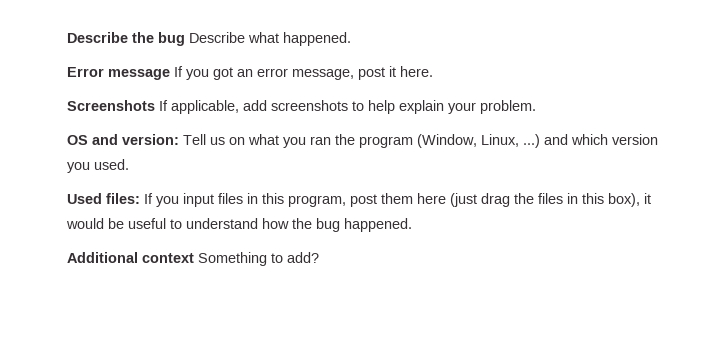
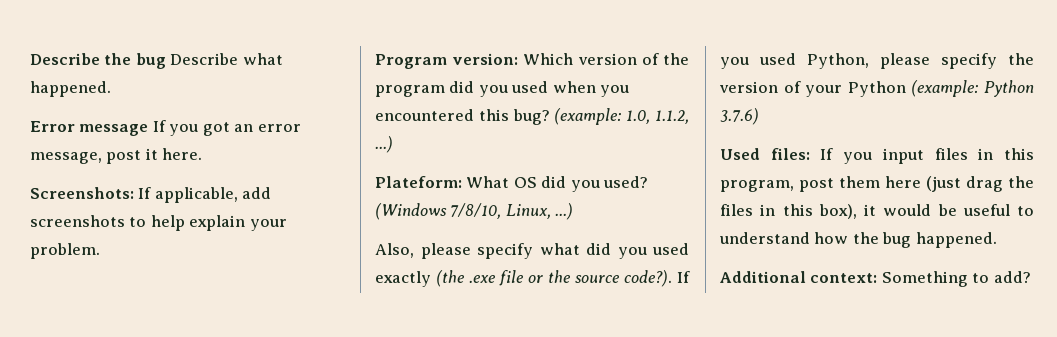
- Screenshots If applicable, add screenshots to help explain your problem.
+ Screenshots: If applicable, add screenshots to help explain your problem.
- OS and version: Tell us on what you ran the program (Window, Linux, ...) and which version you used.
+ Program version: Which version of the program did you used when you encountered this bug? (example: 1.0, 1.1.2, ...)
+ Plateform: What OS did you used? (Windows 7/8/10, Linux, ...)
+ Also, please specify what did you used exactly (the .exe file or the source code?). If you used Python, please specify the version of your Python (example: Python 3.7.6)
- Additional context Something to add?
+ Additional context: Something to add?

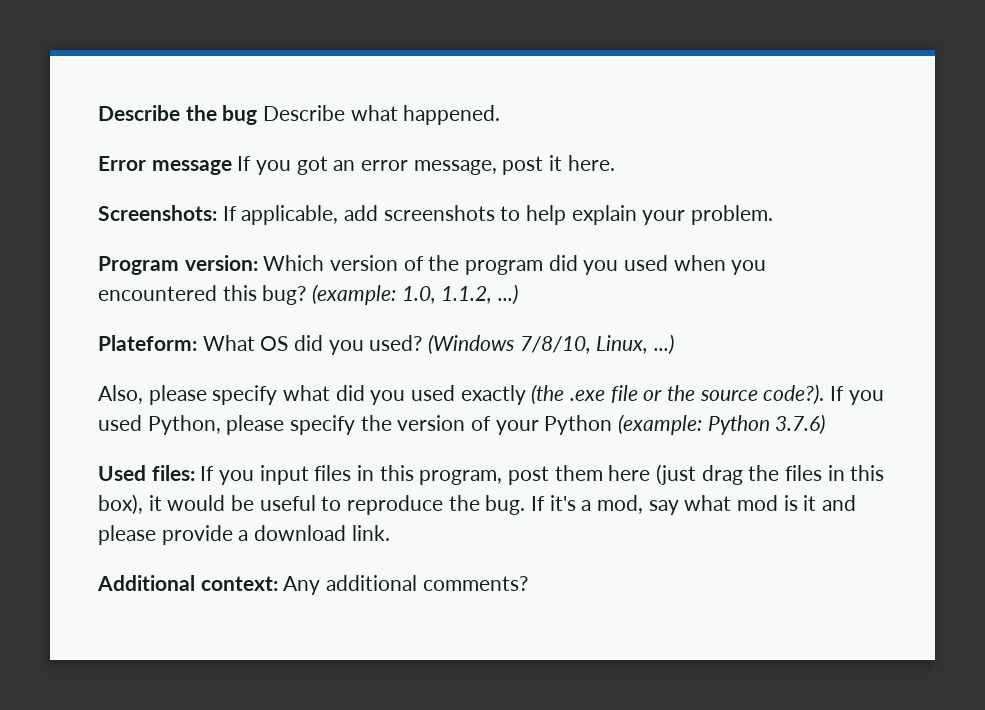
- Used files: If you input files in this program, post them here (just drag the files in this box), it would be useful to understand how the bug happened.
+ Used files: If you input files in this program, post them here (just drag the files in this box), it would be useful to reproduce the bug. If it's a mod, say what mod is it and please provide a download link.
- Additional context: Something to add?
+ Additional context: Any additional comments?

